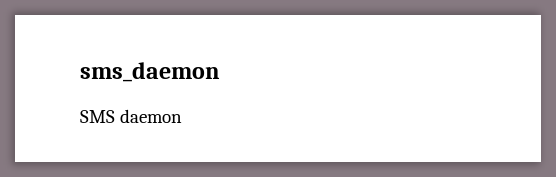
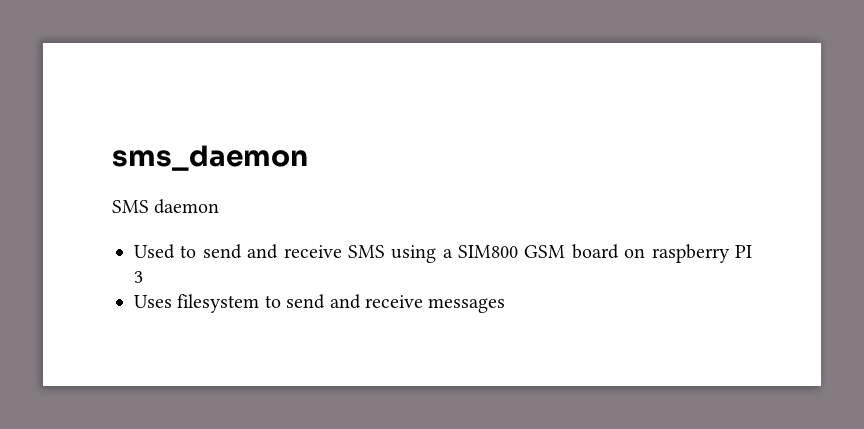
+ Used to send and receive SMS using a SIM800 GSM board on raspberry PI 3
+ Uses filesystem to send and receive messages

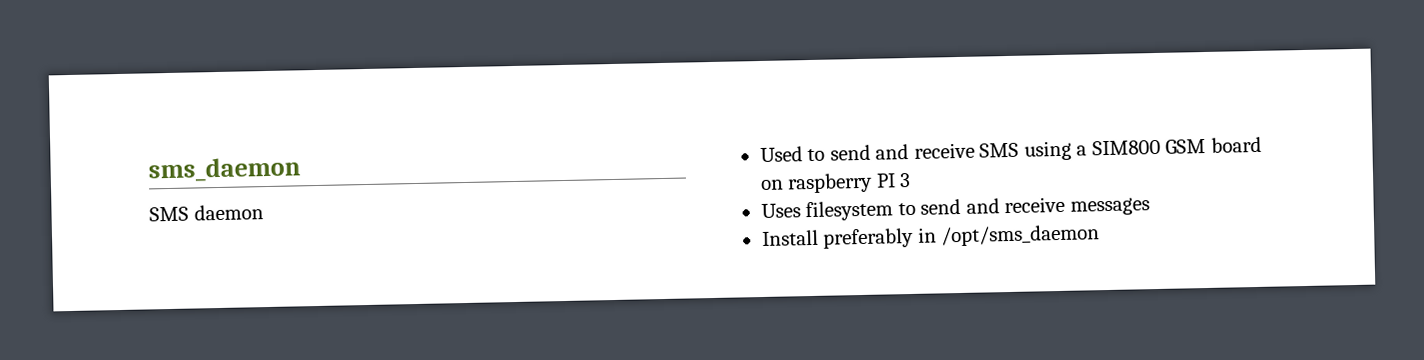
+ Install preferably in /opt/sms_daemon

